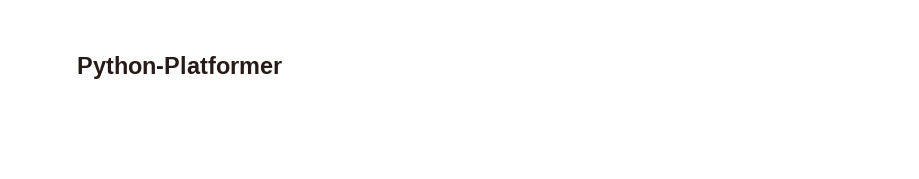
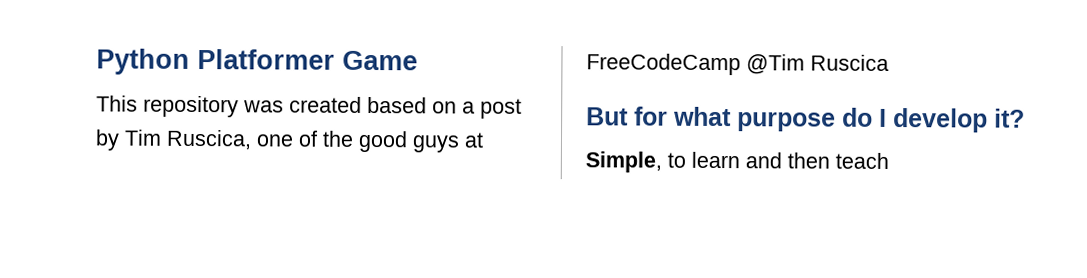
- Python-Platformer
+ Python Platformer Game
+ This repository was created based on a post by Tim Ruscica, one of the good guys at FreeCodeCamp @Tim Ruscica
+ But for what purpose do I develop it?
+ Simple, to learn and then teach

